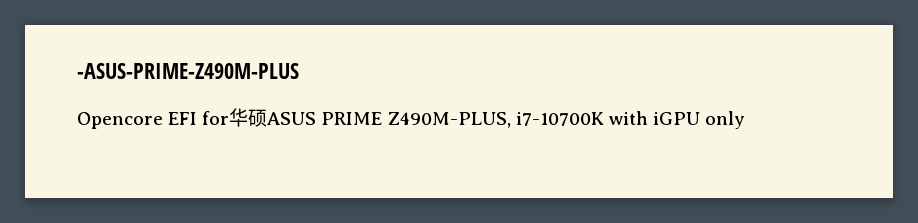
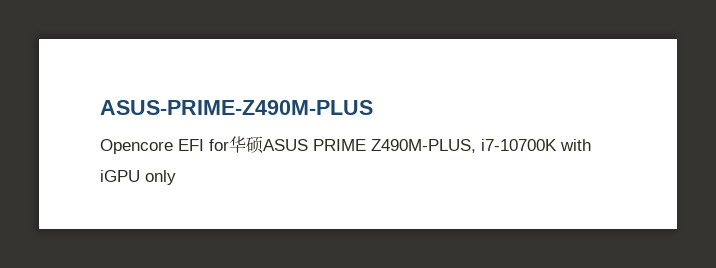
- -ASUS-PRIME-Z490M-PLUS
+ ASUS-PRIME-Z490M-PLUS

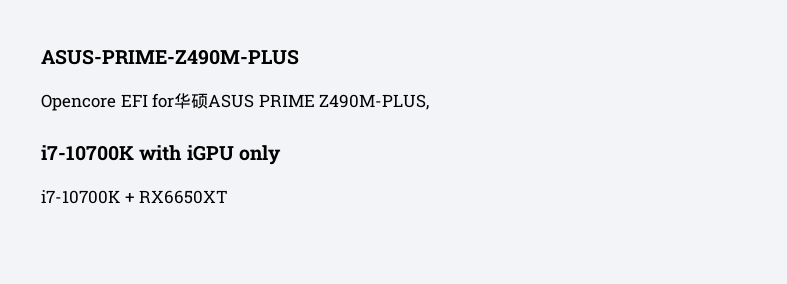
- Opencore EFI for华硕ASUS PRIME Z490M-PLUS, i7-10700K with iGPU only
+ Opencore EFI for华硕ASUS PRIME Z490M-PLUS,
+ i7-10700K with iGPU only
+ i7-10700K + RX6650XT

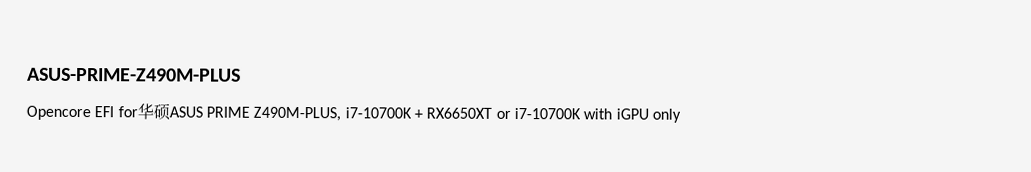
- Opencore EFI for华硕ASUS PRIME Z490M-PLUS,
- i7-10700K with iGPU only
+ Opencore EFI for华硕ASUS PRIME Z490M-PLUS, i7-10700K + RX6650XT or i7-10700K with iGPU only
- i7-10700K + RX6650XT

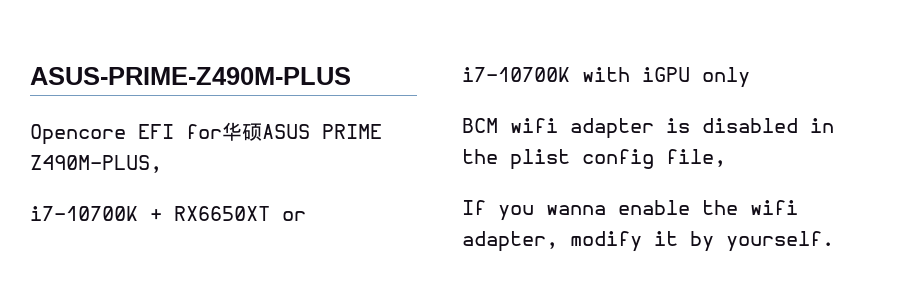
- Opencore EFI for华硕ASUS PRIME Z490M-PLUS, i7-10700K + RX6650XT or i7-10700K with iGPU only
+ Opencore EFI for华硕ASUS PRIME Z490M-PLUS,
+ i7-10700K + RX6650XT or i7-10700K with iGPU only
+ BCM wifi adapter is disabled in the plist config file,
+ If you wanna enable the wifi adapter, modify it by yourself.

